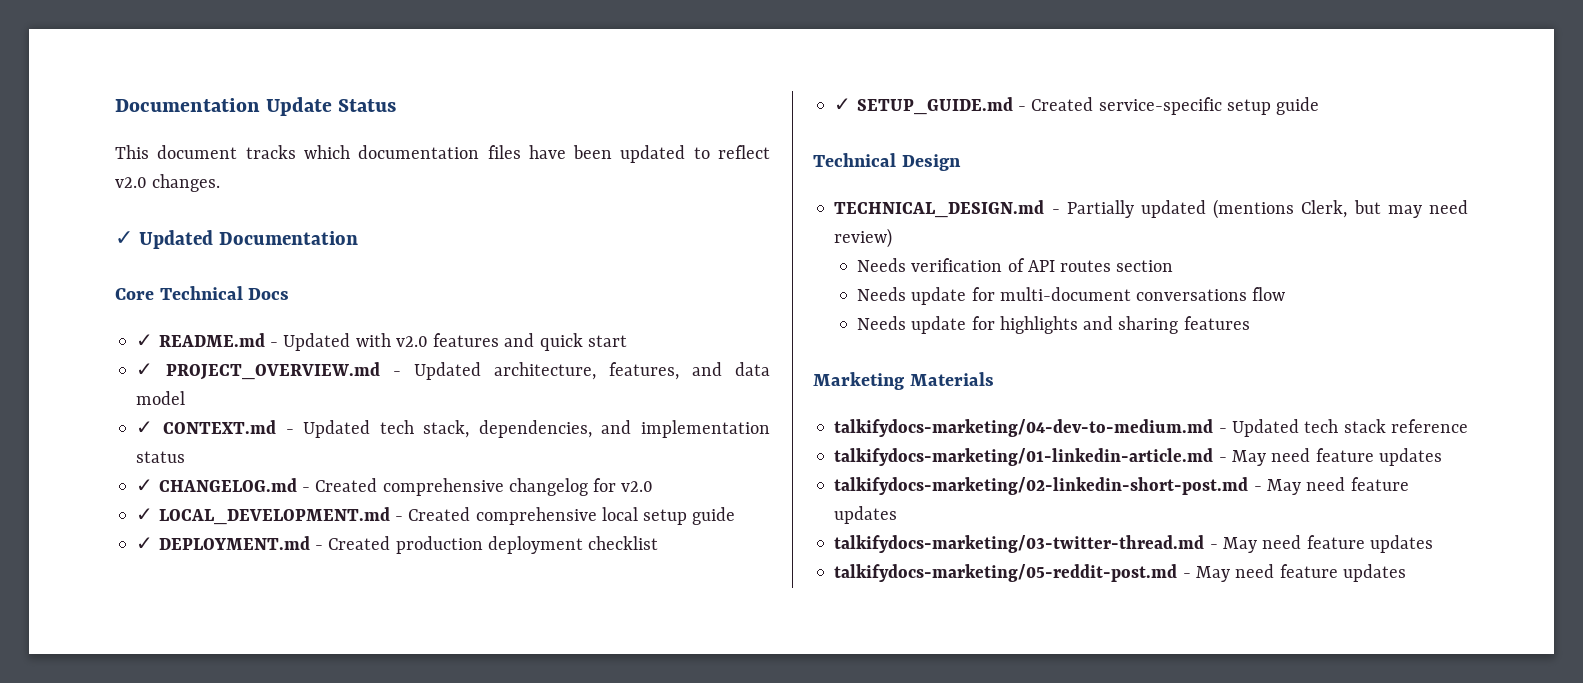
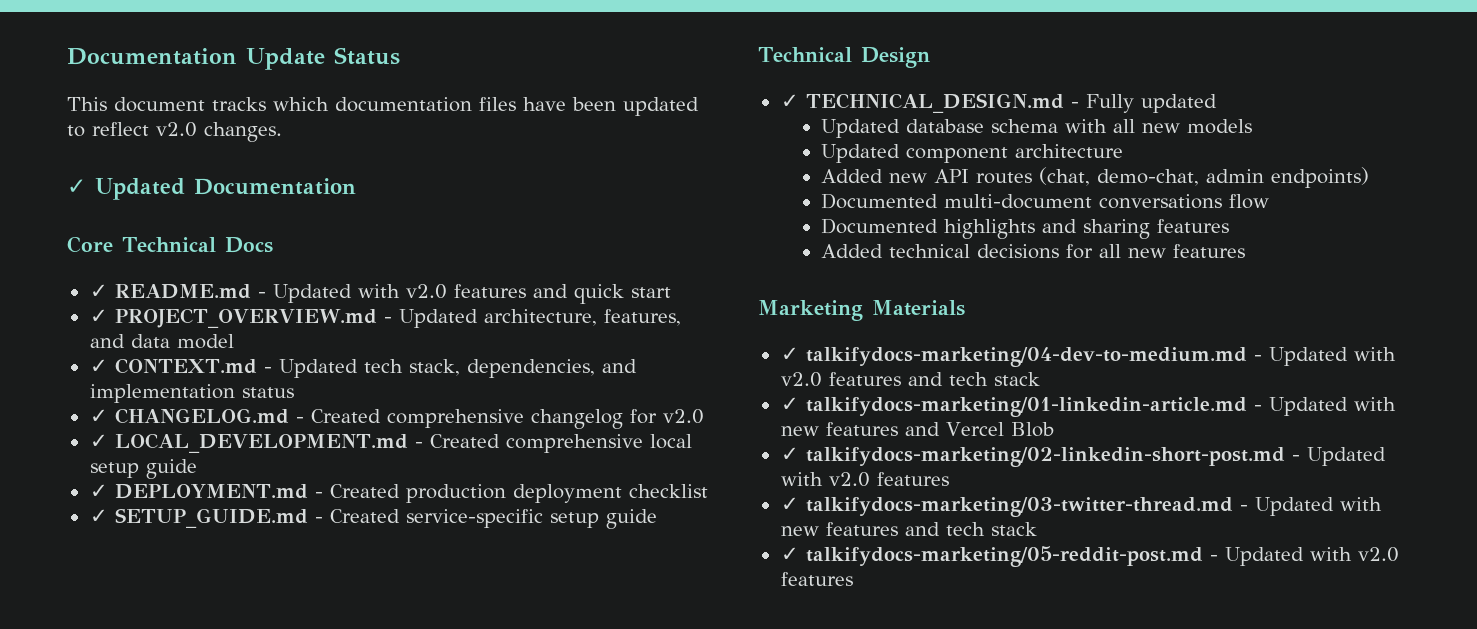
- TECHNICAL_DESIGN.md - Partially updated (mentions Clerk, but may need review)
- Needs verification of API routes section
- Needs update for multi-document conversations flow
+ ✓ TECHNICAL_DESIGN.md - Fully updated
+ Updated database schema with all new models
+ Updated component architecture
+ Added new API routes (chat, demo-chat, admin endpoints)
+ Documented multi-document conversations flow
- Needs update for highlights and sharing features
+ Documented highlights and sharing features
+ Added technical decisions for all new features
- talkifydocs-marketing/04-dev-to-medium.md - Updated tech stack reference
- talkifydocs-marketing/01-linkedin-article.md - May need feature updates
- talkifydocs-marketing/02-linkedin-short-post.md - May need feature updates
- talkifydocs-marketing/03-twitter-thread.md - May need feature updates
- talkifydocs-marketing/05-reddit-post.md - May need feature updates
+ ✓ talkifydocs-marketing/04-dev-to-medium.md - Updated with v2.0 features and tech stack
+ ✓ talkifydocs-marketing/01-linkedin-article.md - Updated with new features and Vercel Blob
+ ✓ talkifydocs-marketing/02-linkedin-short-post.md - Updated with v2.0 features
+ ✓ talkifydocs-marketing/03-twitter-thread.md - Updated with new features and tech stack
+ ✓ talkifydocs-marketing/05-reddit-post.md - Updated with v2.0 features

